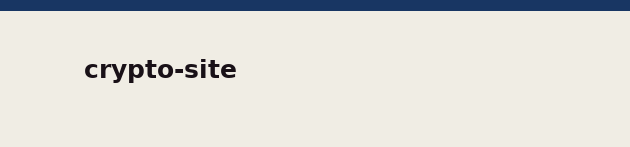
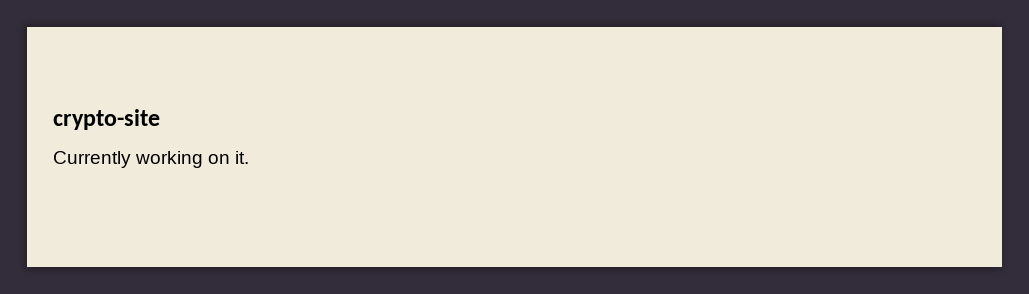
+ Currently working on it.

